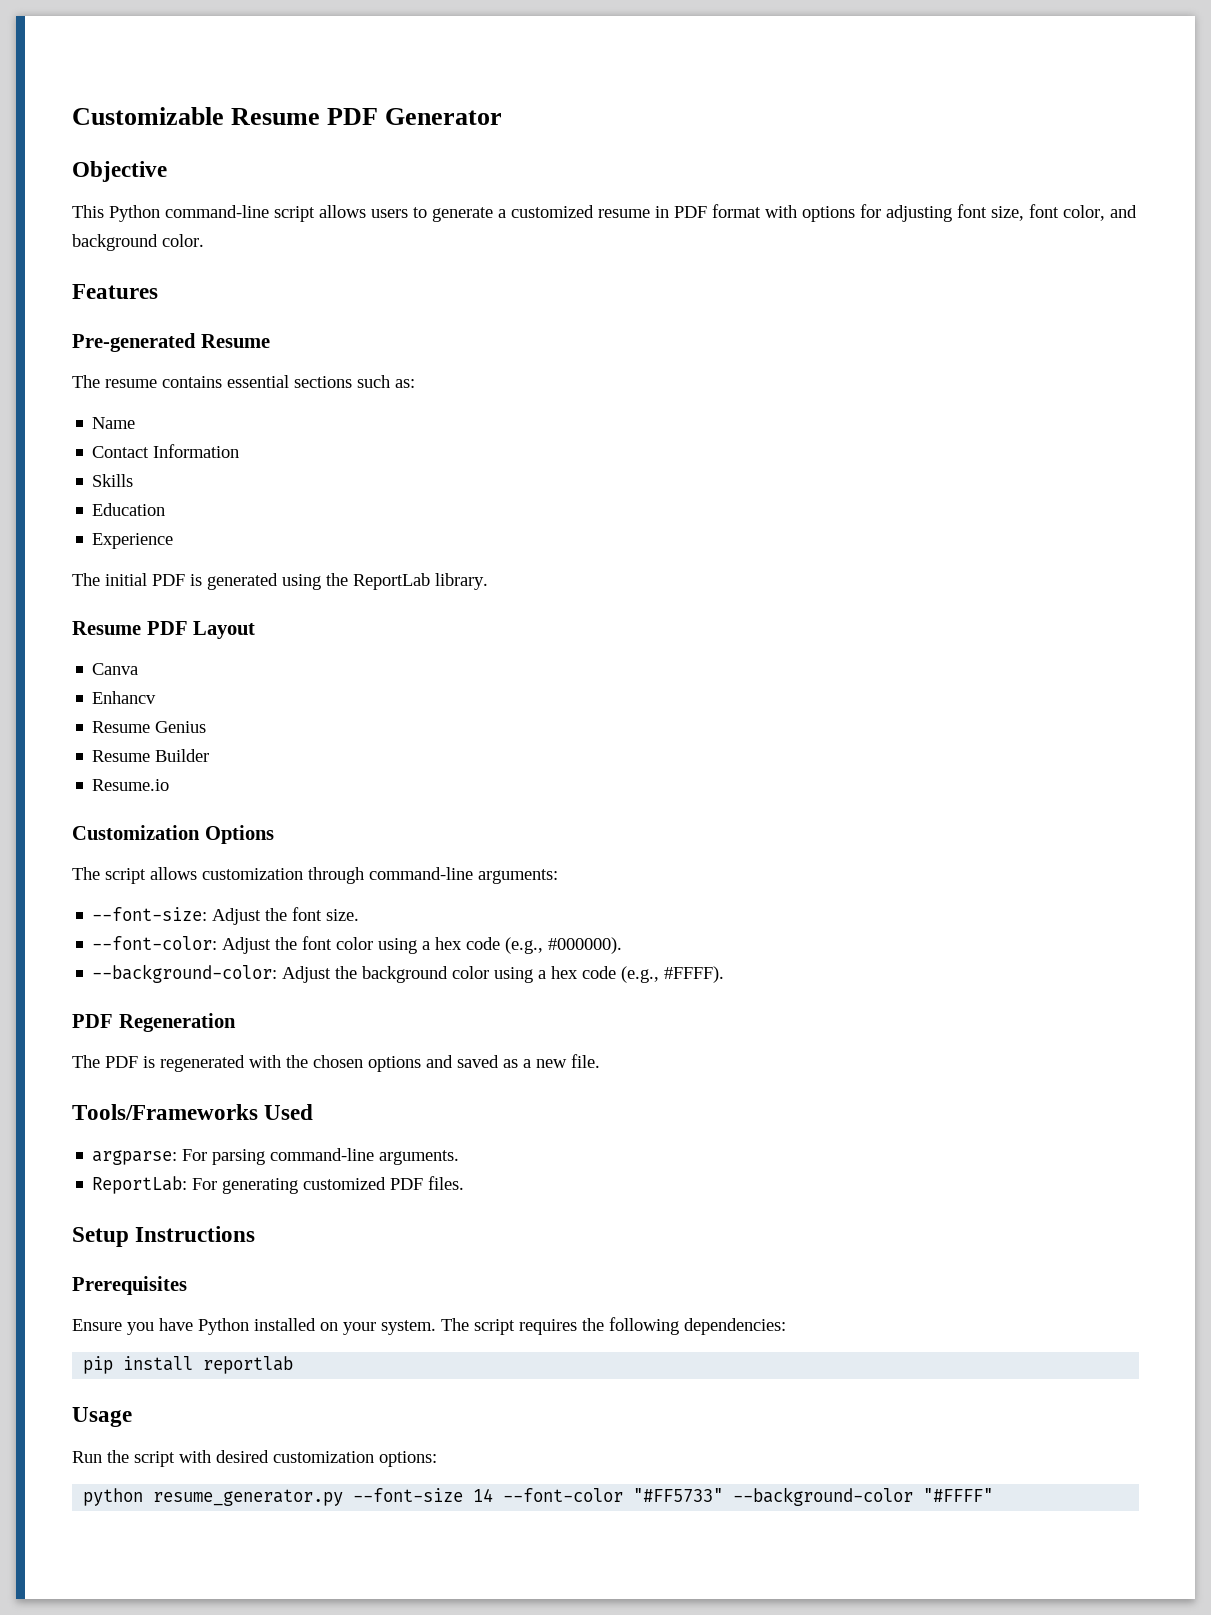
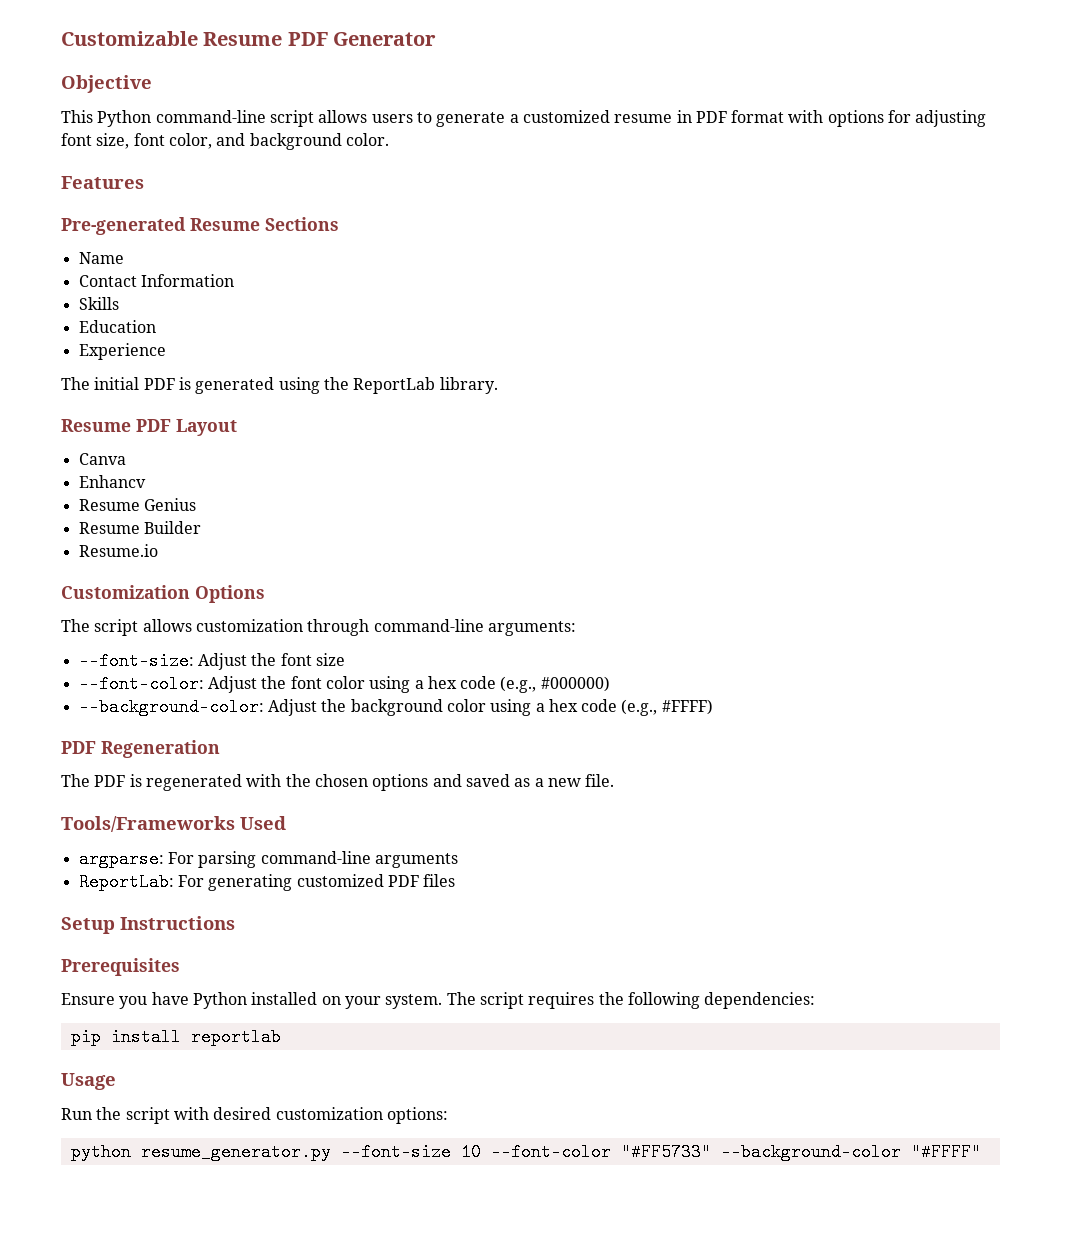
- Pre-generated Resume
- The resume contains essential sections such as:
+ Pre-generated Resume Sections
- --font-size: Adjust the font size.
+ --font-size: Adjust the font size
- --font-color: Adjust the font color using a hex code (e.g., #000000).
+ --font-color: Adjust the font color using a hex code (e.g., #000000)
- --background-color: Adjust the background color using a hex code (e.g., #FFFF).
+ --background-color: Adjust the background color using a hex code (e.g., #FFFF)
- argparse: For parsing command-line arguments.
+ argparse: For parsing command-line arguments
- ReportLab: For generating customized PDF files.
+ ReportLab: For generating customized PDF files
- python resume_generator.py --font-size 14 --font-color "#FF5733" --background-color "#FFFF"
+ python resume_generator.py --font-size 10 --font-color "#FF5733" --background-color "#FFFF"

